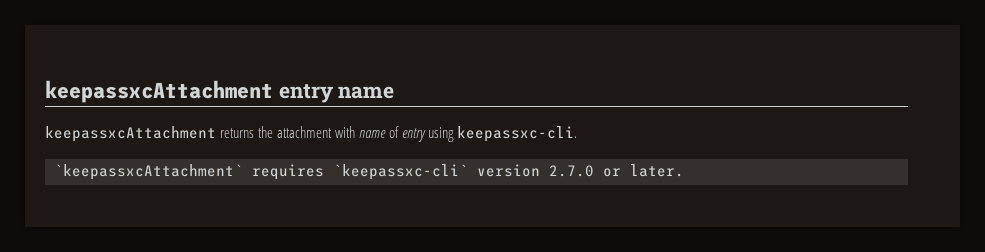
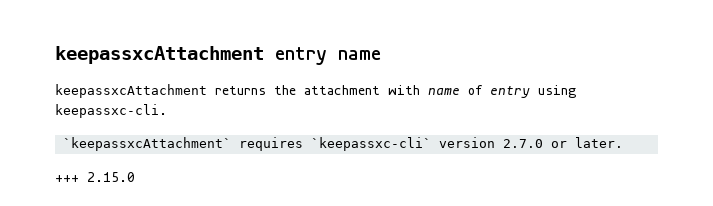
+ +++ 2.15.0

